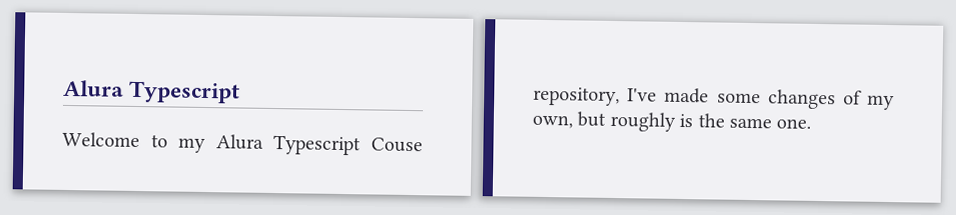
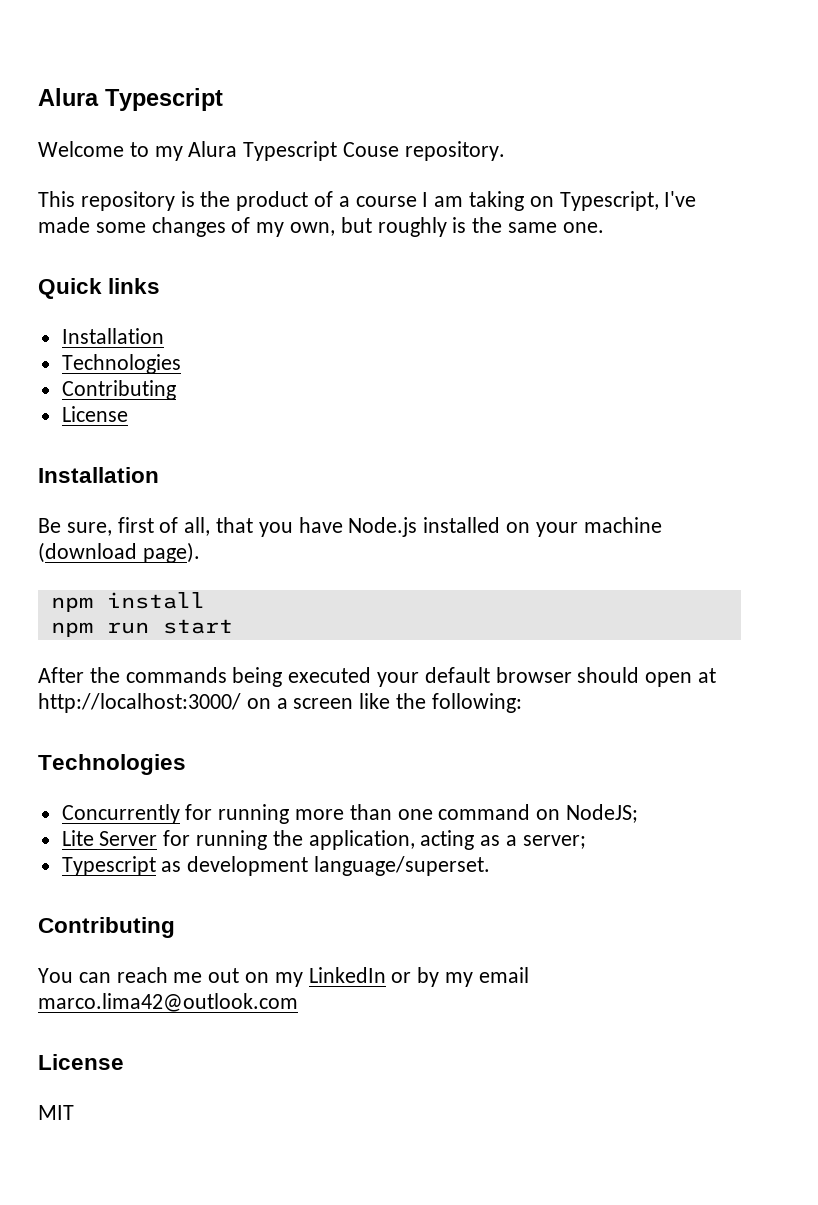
- Welcome to my Alura Typescript Couse repository, I've made some changes of my own, but roughly is the same one.
+ Welcome to my Alura Typescript Couse repository.
+ This repository is the product of a course I am taking on Typescript, I've made some changes of my own, but roughly is the same one.
+ Quick links
+ Installation
+ Technologies
+ Contributing
+ License
+ Installation
+ Be sure, first of all, that you have Node.js installed on your machine (download page).
+ npm install
+ npm run start
+ After the commands being executed your default browser should open at http://localhost:3000/ on a screen like the following:
+ Technologies
+ Concurrently for running more than one command on NodeJS;
+ Lite Server for running the application, acting as a server;
+ Typescript as development language/superset.
+ Contributing
+ You can reach me out on my LinkedIn or by my email marco.lima42@outlook.com
+ License
+ MIT

